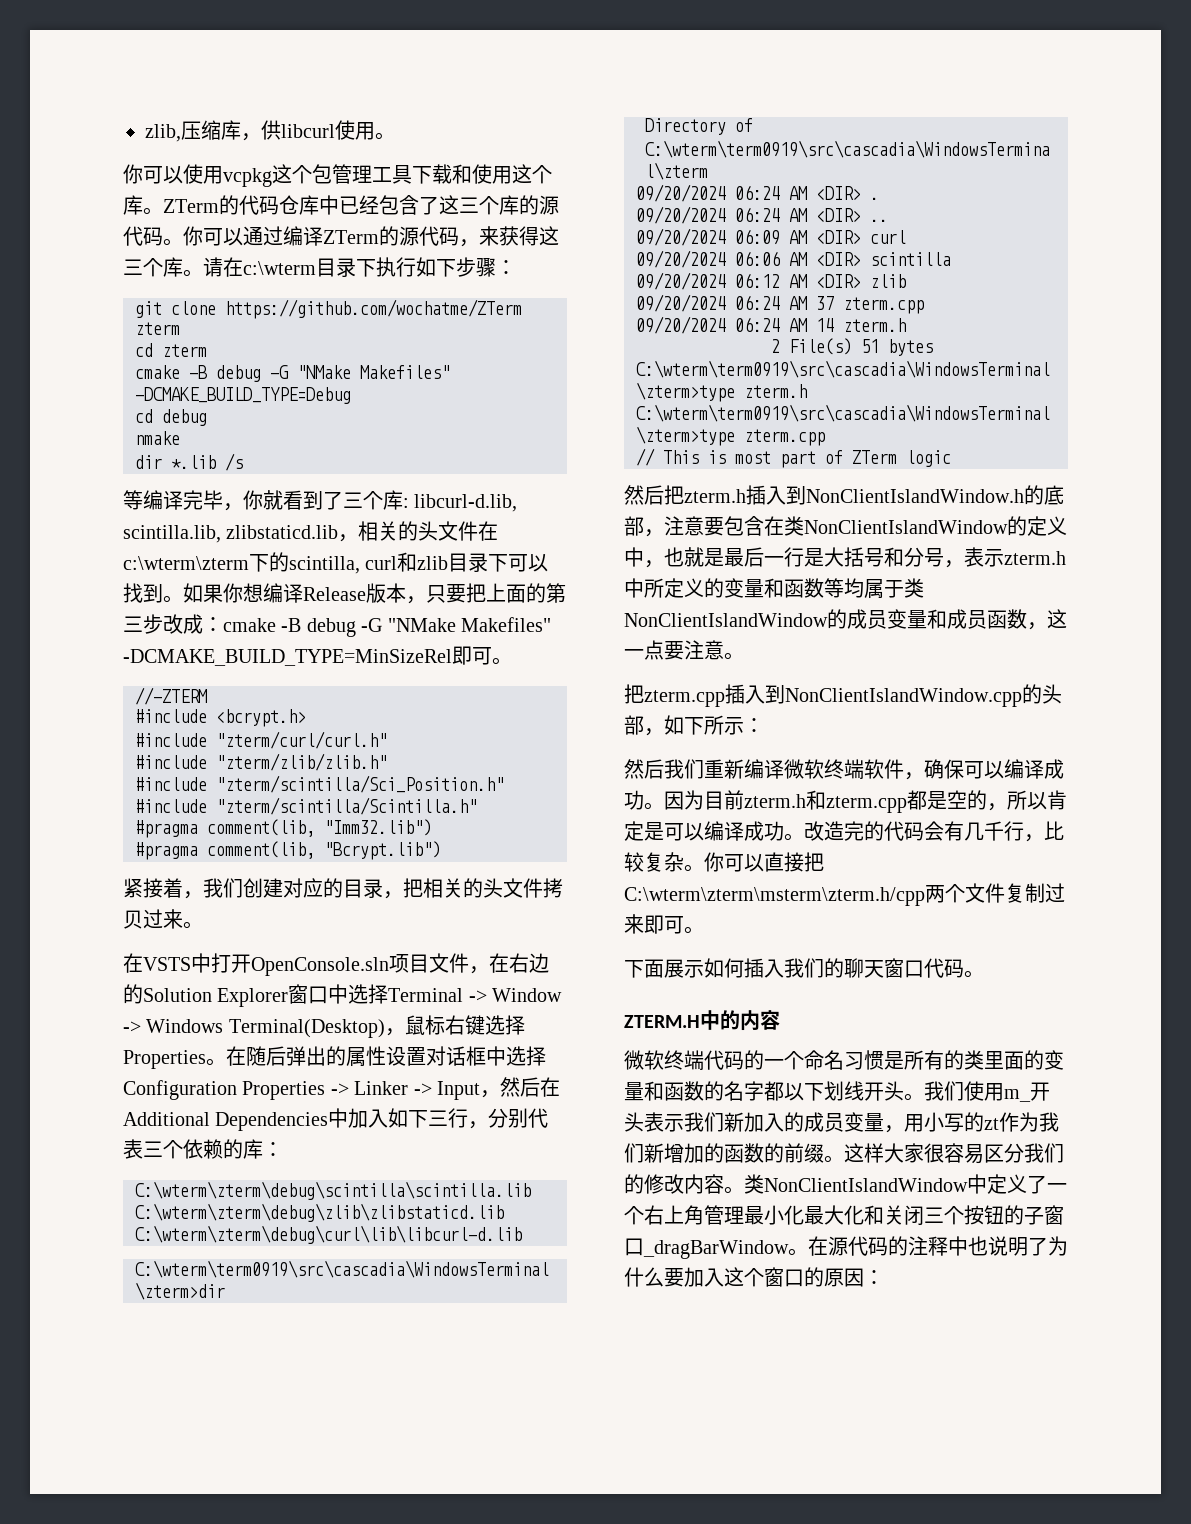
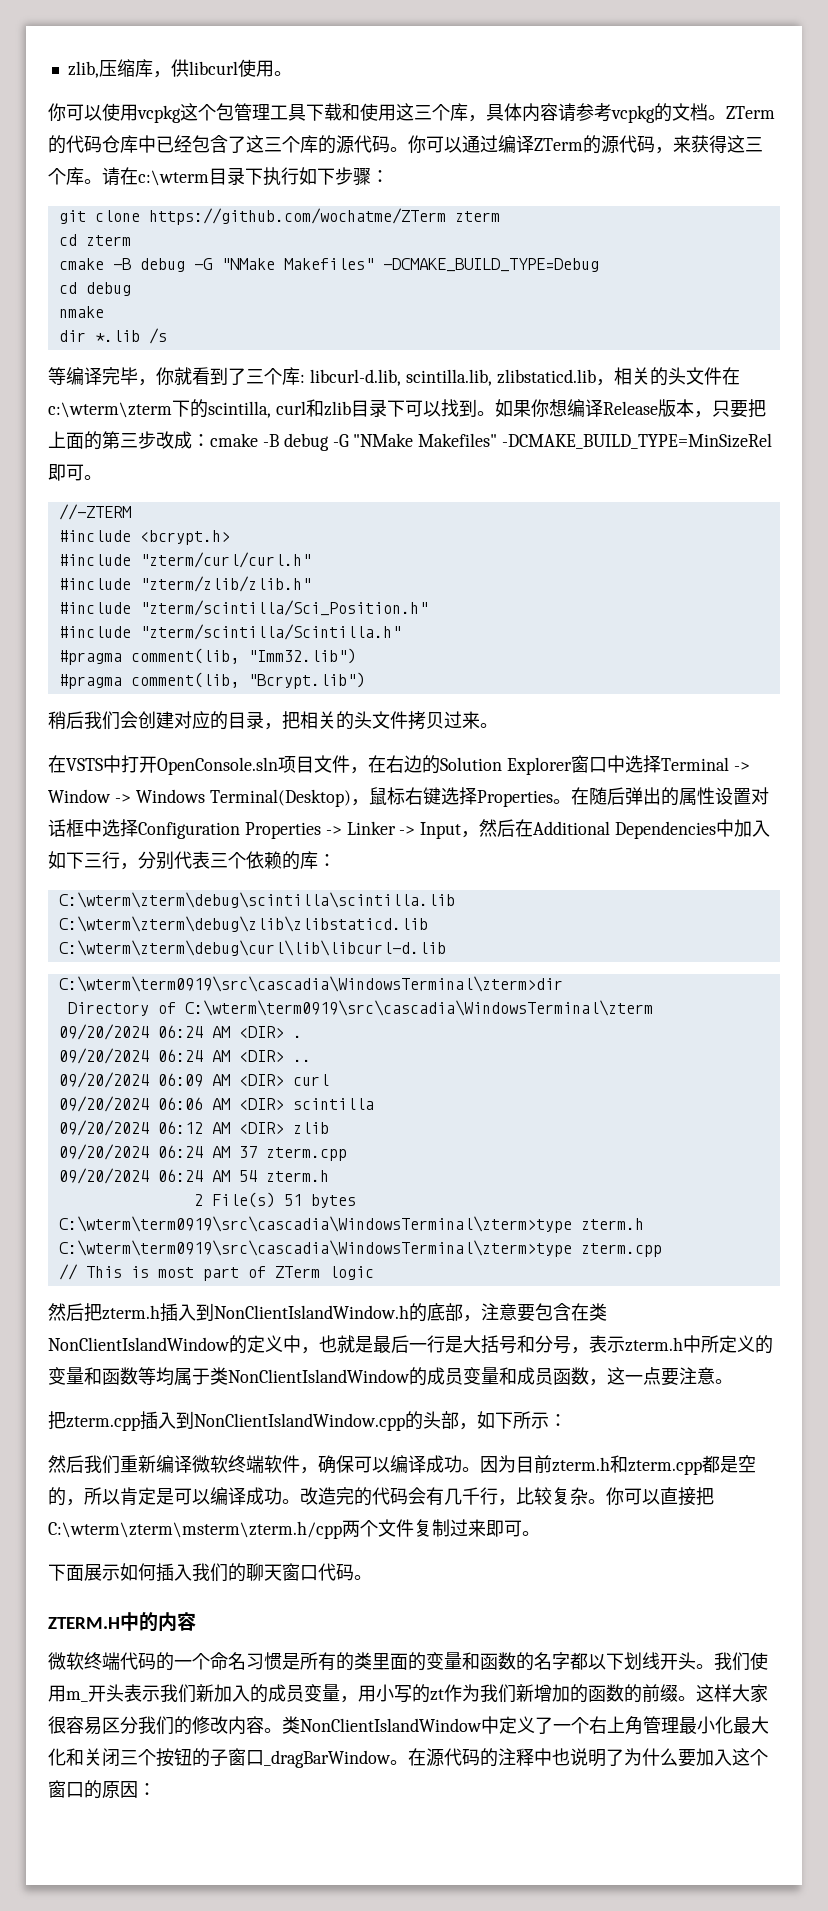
- 你可以使用vcpkg这个包管理工具下载和使用这个库。
+ 你可以使用vcpkg这个包管理工具下载和使用这三个库，具体内容请参考vcpkg的文档。
- 紧接着，我们创建对应的目录，把相关的头文件拷贝过来。
+ 稍后我们会创建对应的目录，把相关的头文件拷贝过来。
- 09/20/2024 06:24 AM 14 zterm.h
+ 09/20/2024 06:24 AM 54 zterm.h

